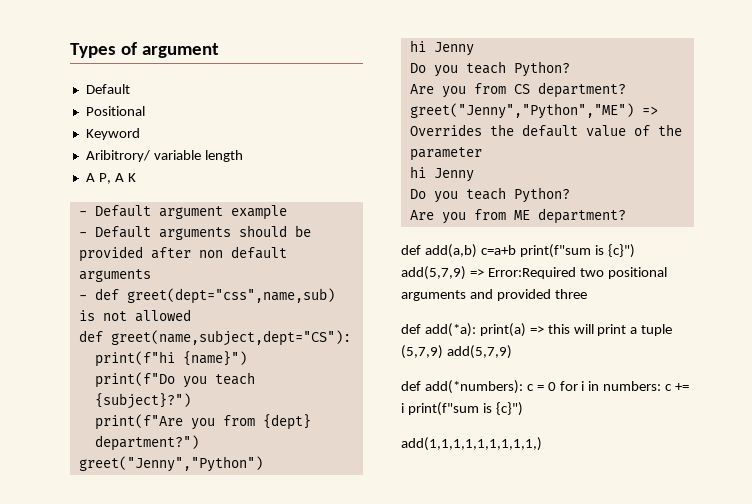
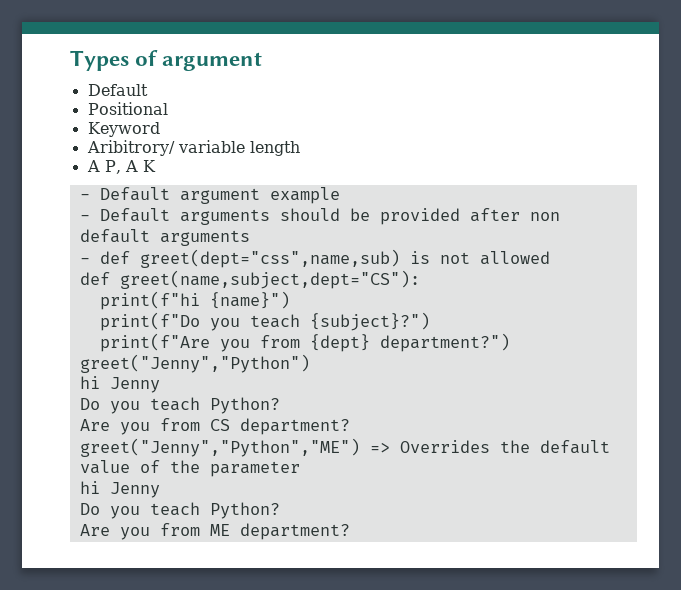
- def add(a,b) c=a+b print(f"sum is {c}") add(5,7,9) => Error:Required two positional arguments and provided three
- def add(*a): print(a) => this will print a tuple (5,7,9) add(5,7,9)
- def add(*numbers): c = 0 for i in numbers: c += i print(f"sum is {c}")
- add(1,1,1,1,1,1,1,1,1,)

